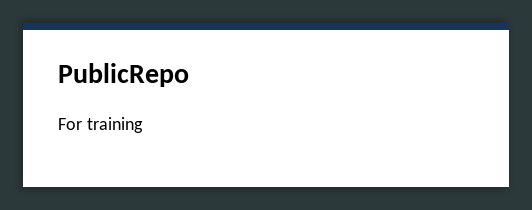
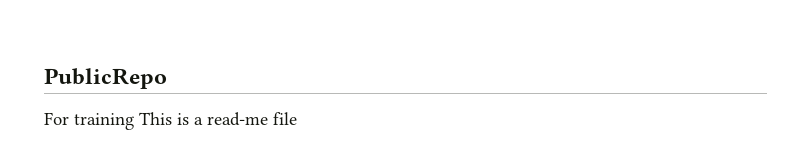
- For training
+ For training This is a read-me file

